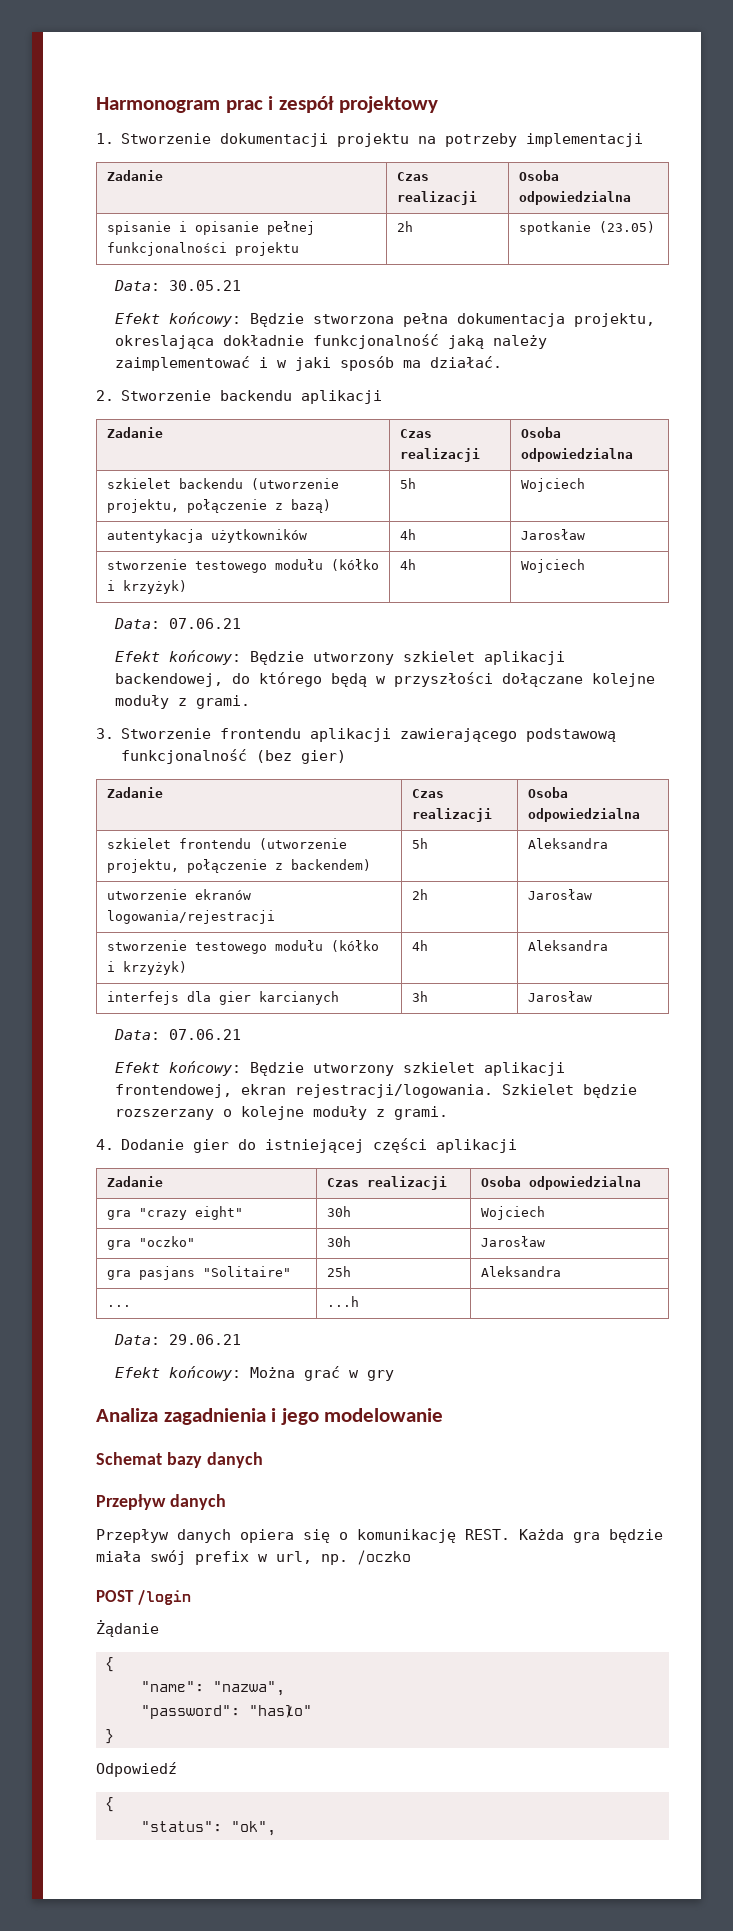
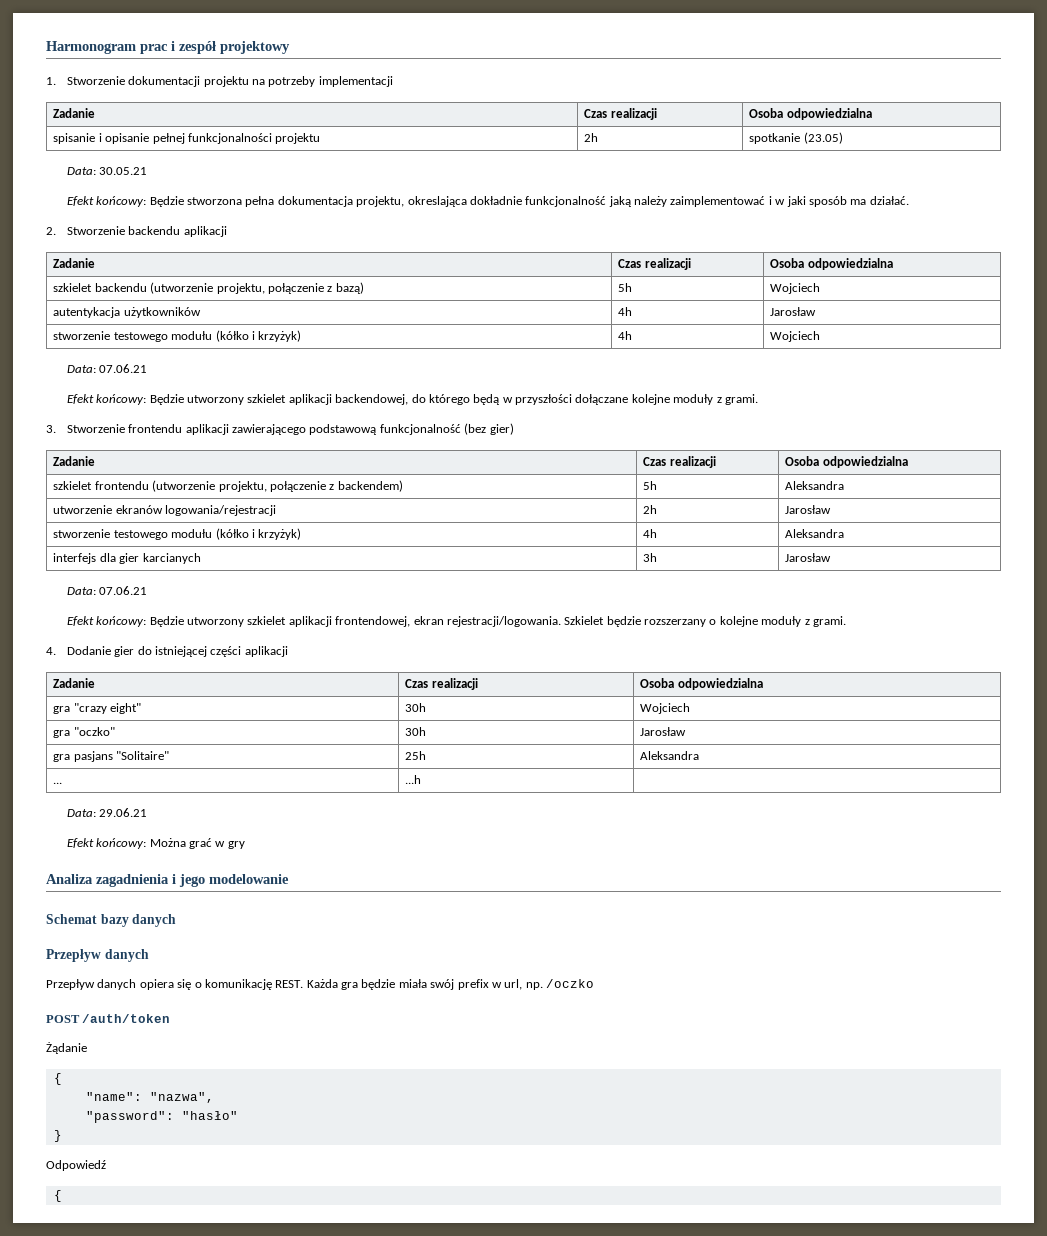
- POST /login
+ POST /auth/token
- "status": "ok",

